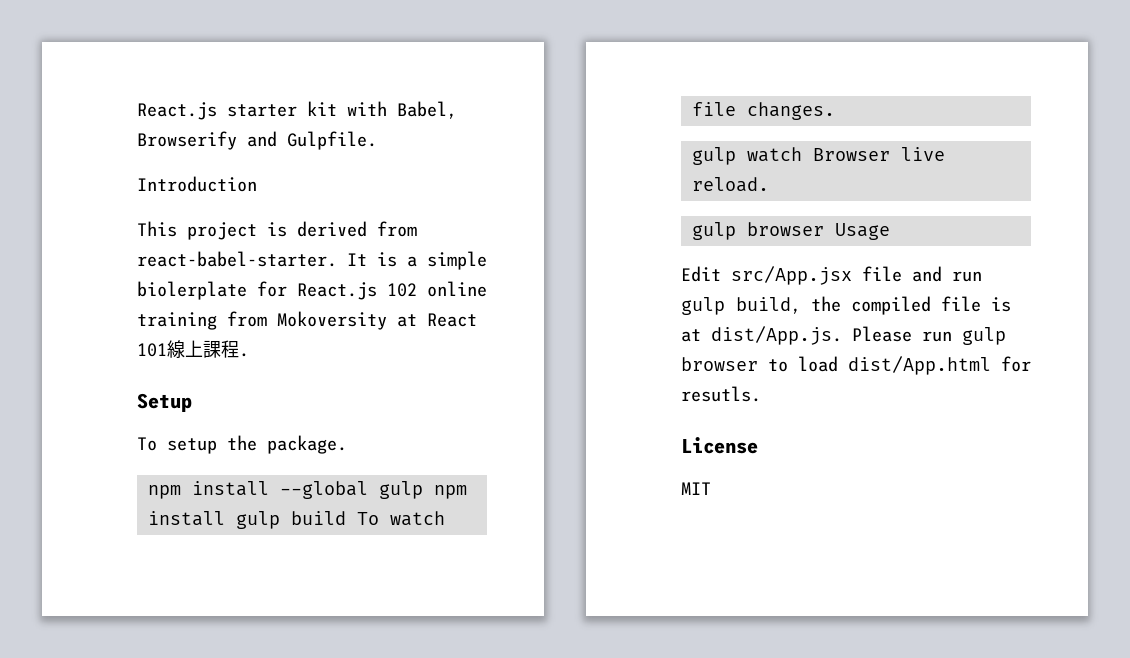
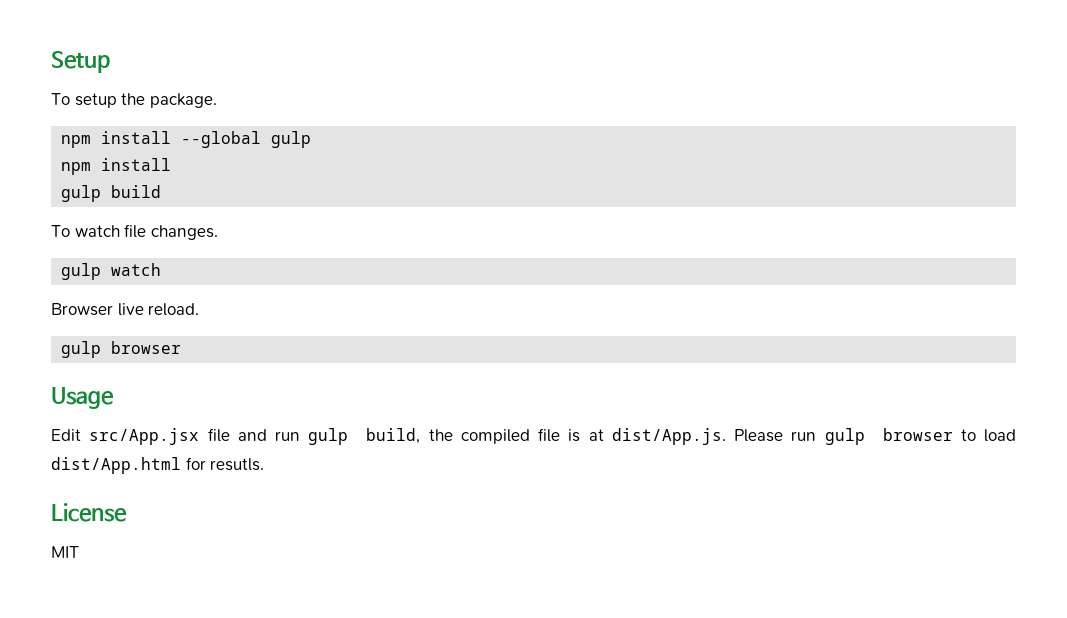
- React.js starter kit with Babel, Browserify and Gulpfile.
- Introduction
- This project is derived from react-babel-starter. It is a simple biolerplate for React.js 102 online training from Mokoversity at React 101線上課程.
- npm install --global gulp npm install gulp build To watch file changes.
+ npm install --global gulp
+ npm install
+ gulp build
+ To watch file changes.
- gulp watch Browser live reload.
- gulp browser Usage
+ gulp watch
+ Browser live reload.
+ gulp browser
+ Usage

